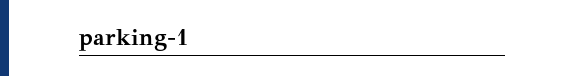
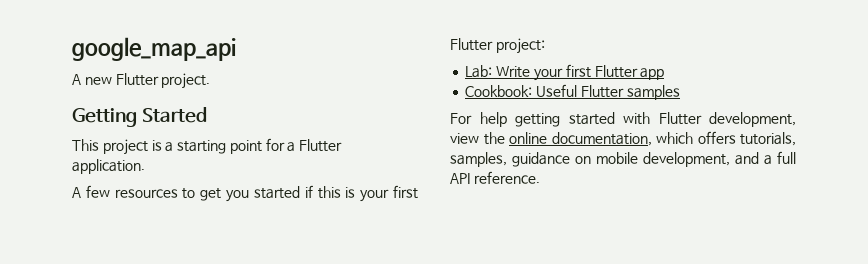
- parking-1
+ google_map_api
+ A new Flutter project.
+ Getting Started
+ This project is a starting point for a Flutter application.
+ A few resources to get you started if this is your first Flutter project:
+ Lab: Write your first Flutter app
+ Cookbook: Useful Flutter samples
+ For help getting started with Flutter development, view the online documentation, which offers tutorials, samples, guidance on mobile development, and a full API reference.

